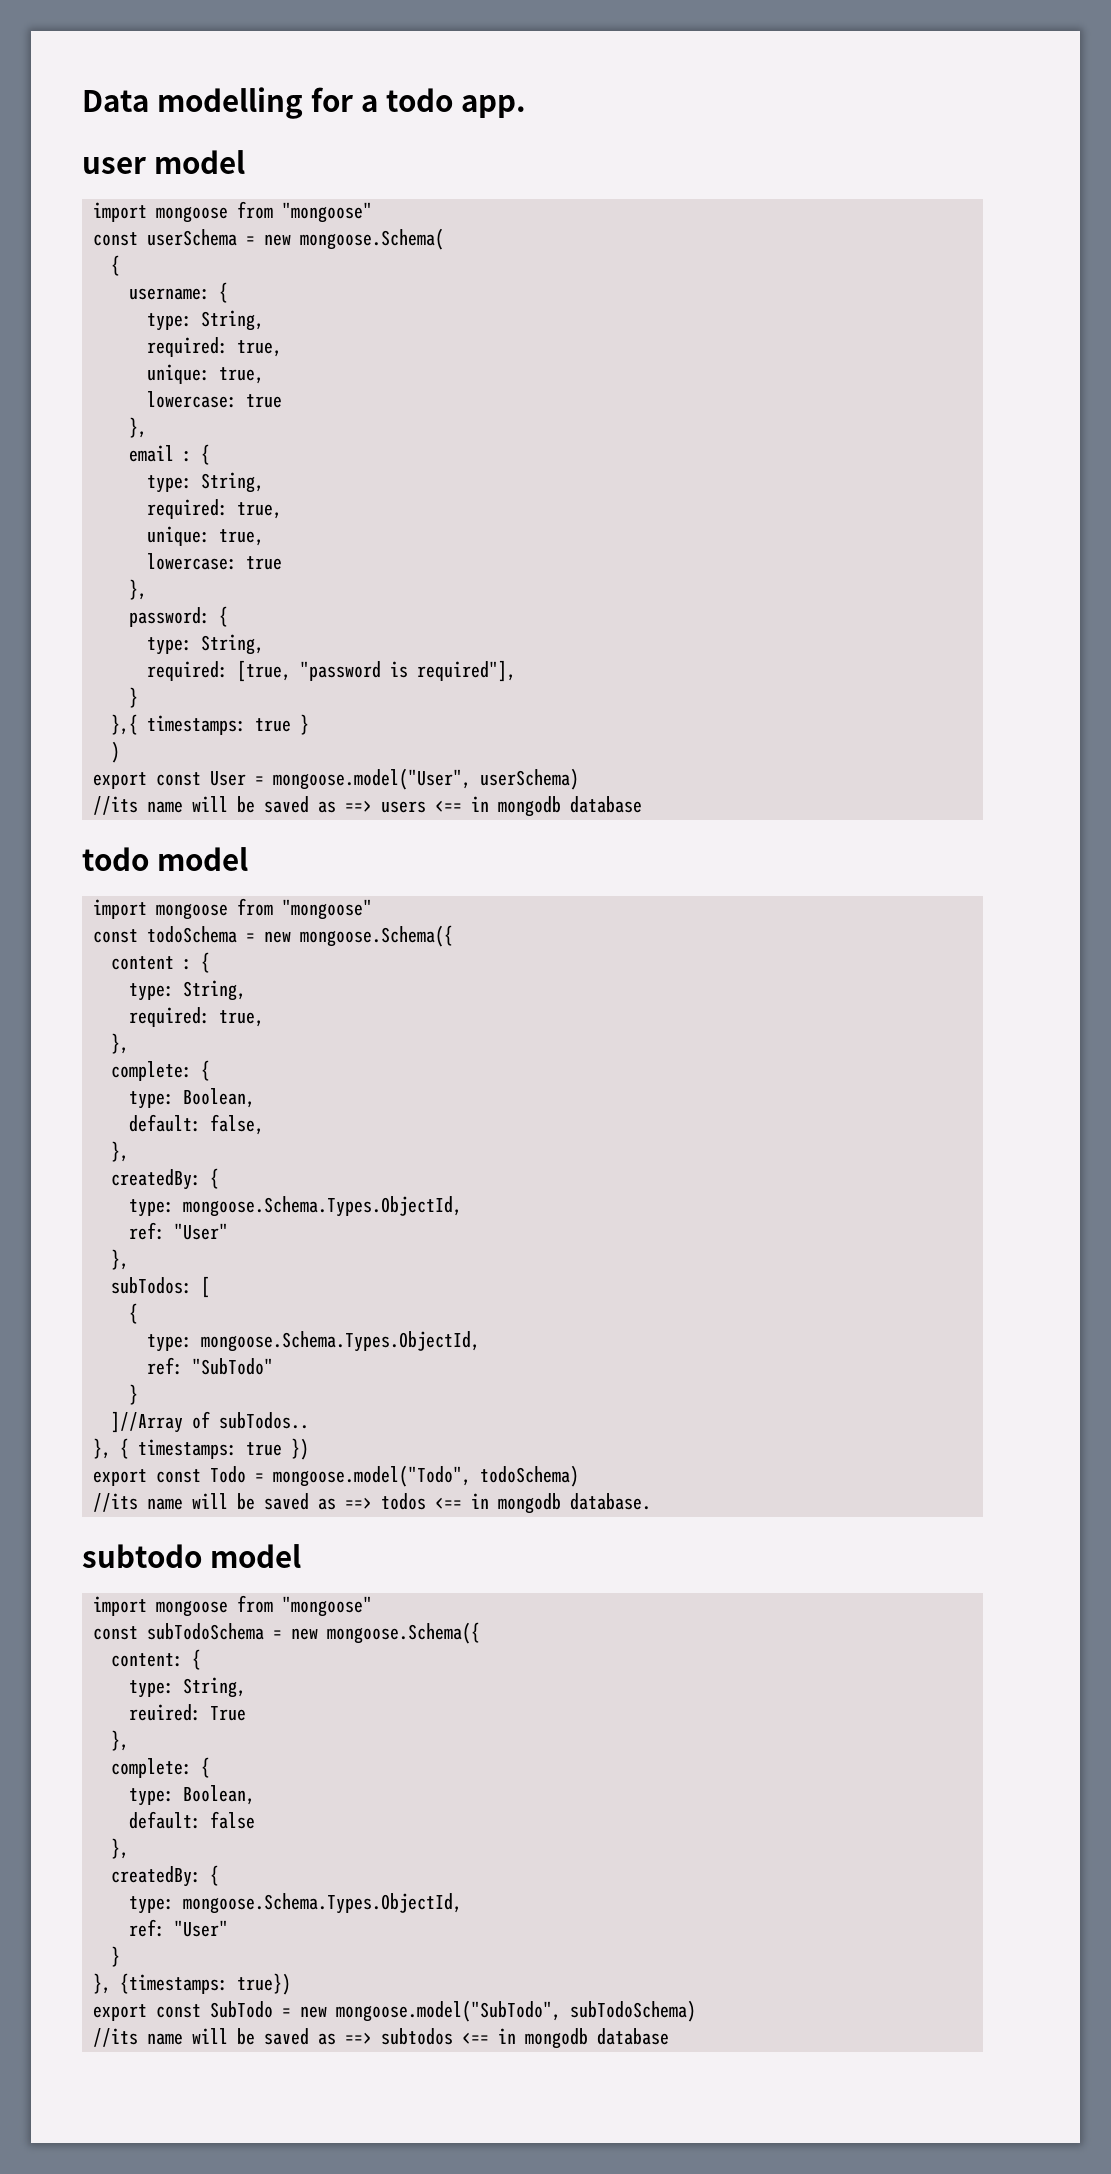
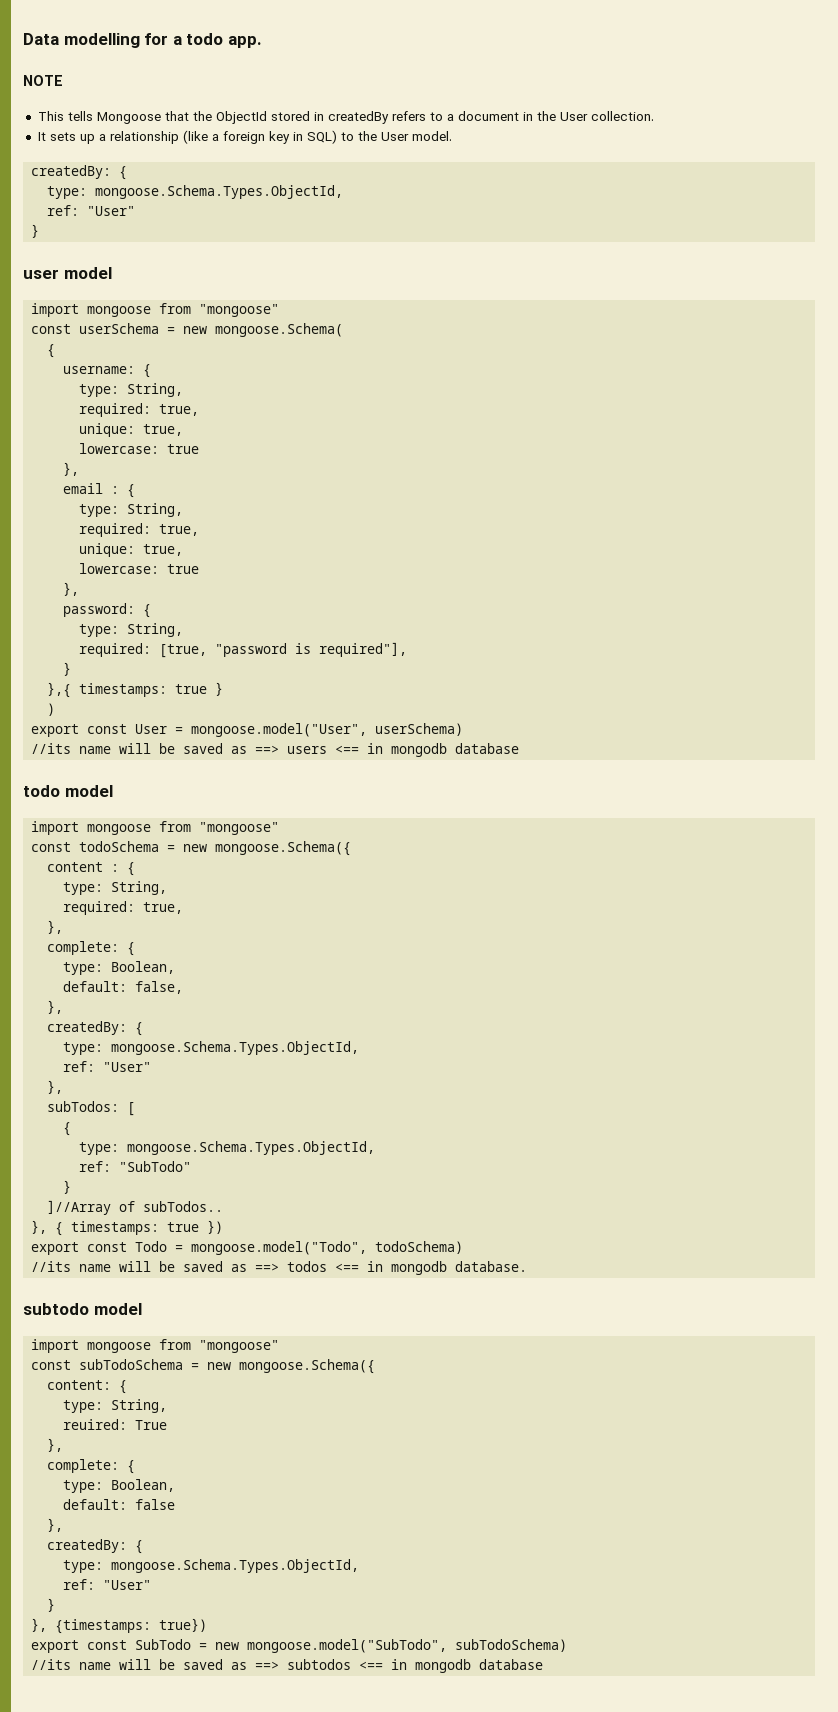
+ NOTE
+ This tells Mongoose that the ObjectId stored in createdBy refers to a document in the User collection.
+ It sets up a relationship (like a foreign key in SQL) to the User model.
+ createdBy: {
+ type: mongoose.Schema.Types.ObjectId,
+ ref: "User"
+ }

